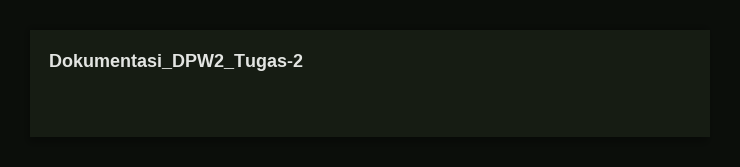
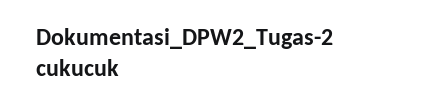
- Dokumentasi_DPW2_Tugas-2
+ Dokumentasi_DPW2_Tugas-2 cukucuk

